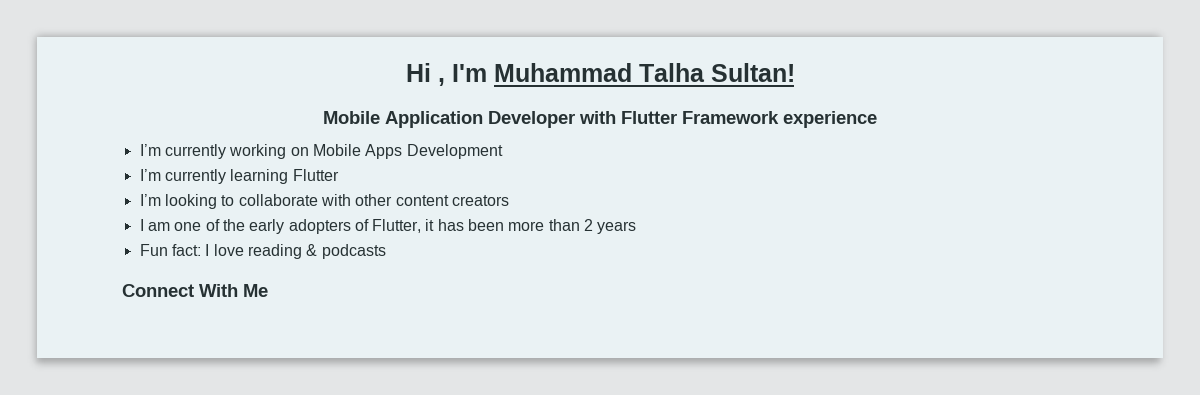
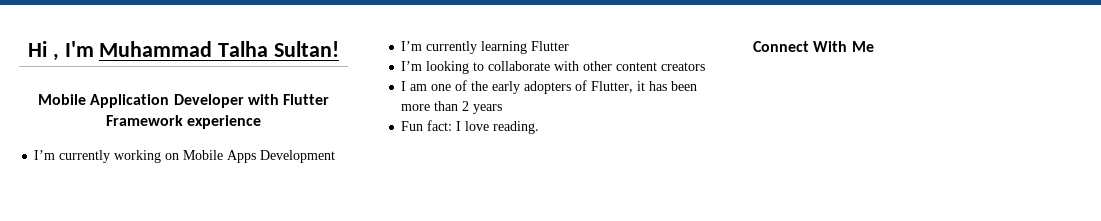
- Fun fact: I love reading & podcasts
+ Fun fact: I love reading.

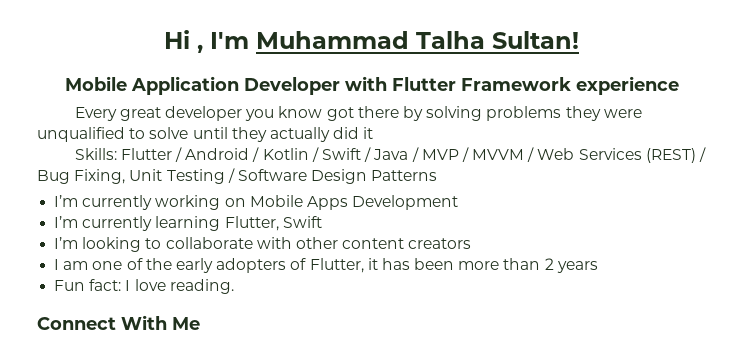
+ Every great developer you know got there by solving problems they were unqualified to solve until they actually did it
+ Skills: Flutter / Android / Kotlin / Swift / Java / MVP / MVVM / Web Services (REST) / Bug Fixing, Unit Testing / Software Design Patterns
- I’m currently learning Flutter
+ I’m currently learning Flutter, Swift

